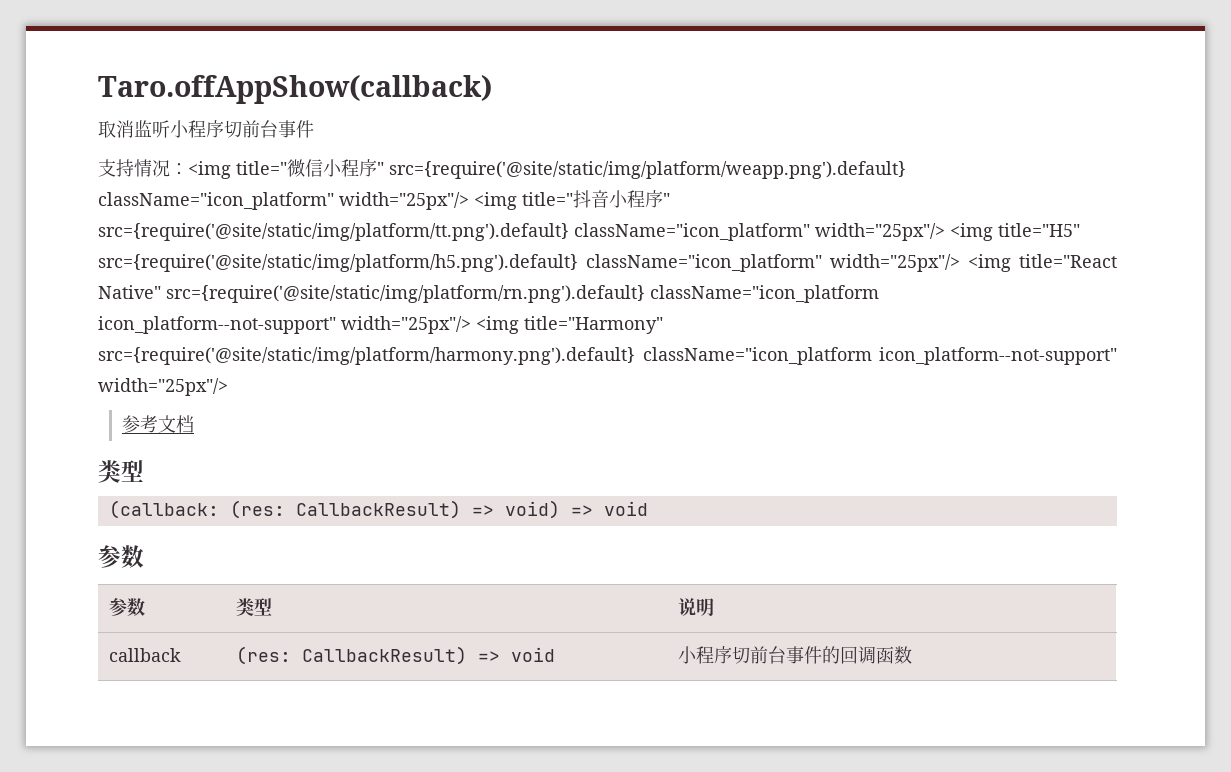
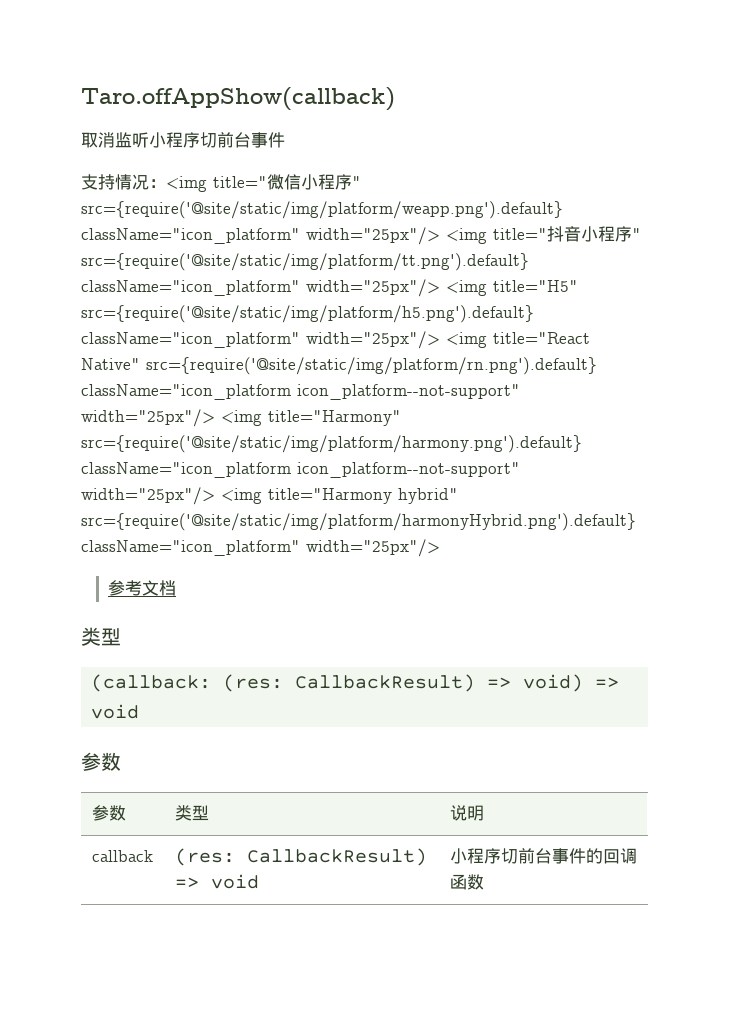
- 支持情况：<img title="微信小程序" src={require('@site/static/img/platform/weapp.png').default} className="icon_platform" width="25px"/> <img title="抖音小程序" src={require('@site/static/img/platform/tt.png').default} className="icon_platform" width="25px"/> <img title="H5" src={require('@site/static/img/platform/h5.png').default} className="icon_platform" width="25px"/> <img title="React Native" src={require('@site/static/img/platform/rn.png').default} className="icon_platform icon_platform--not-support" width="25px"/> <img title="Harmony" src={require('@site/static/img/platform/harmony.png').default} className="icon_platform icon_platform--not-support" width="25px"/>
+ 支持情况：<img title="微信小程序" src={require('@site/static/img/platform/weapp.png').default} className="icon_platform" width="25px"/> <img title="抖音小程序" src={require('@site/static/img/platform/tt.png').default} className="icon_platform" width="25px"/> <img title="H5" src={require('@site/static/img/platform/h5.png').default} className="icon_platform" width="25px"/> <img title="React Native" src={require('@site/static/img/platform/rn.png').default} className="icon_platform icon_platform--not-support" width="25px"/> <img title="Harmony" src={require('@site/static/img/platform/harmony.png').default} className="icon_platform icon_platform--not-support" width="25px"/> <img title="Harmony hybrid" src={require('@site/static/img/platform/harmonyHybrid.png').default} className="icon_platform" width="25px"/>

